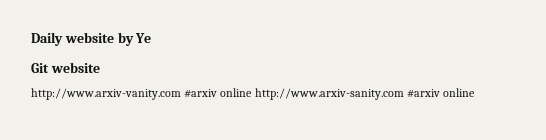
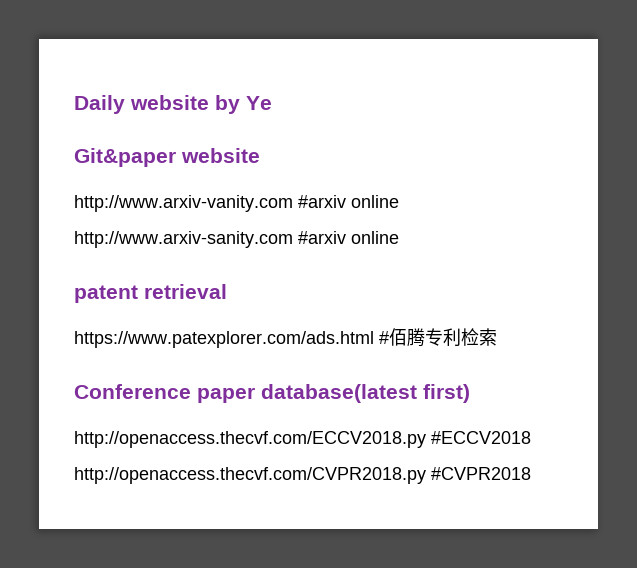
- Git website
+ Git&paper website
- http://www.arxiv-vanity.com #arxiv online http://www.arxiv-sanity.com #arxiv online
+ http://www.arxiv-vanity.com #arxiv online
+ http://www.arxiv-sanity.com #arxiv online
+ patent retrieval
+ https://www.patexplorer.com/ads.html #佰腾专利检索
+ Conference paper database(latest first)
+ http://openaccess.thecvf.com/ECCV2018.py #ECCV2018
+ http://openaccess.thecvf.com/CVPR2018.py #CVPR2018

